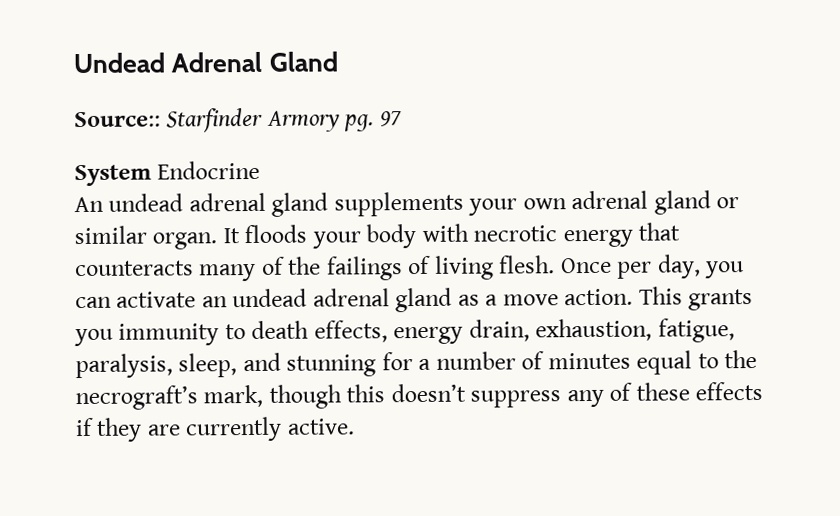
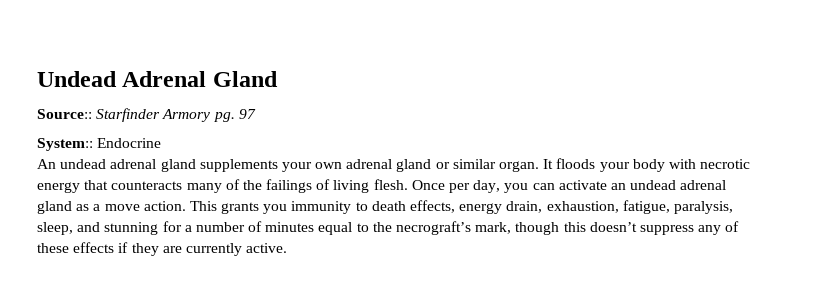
- System Endocrine
+ System:: Endocrine

